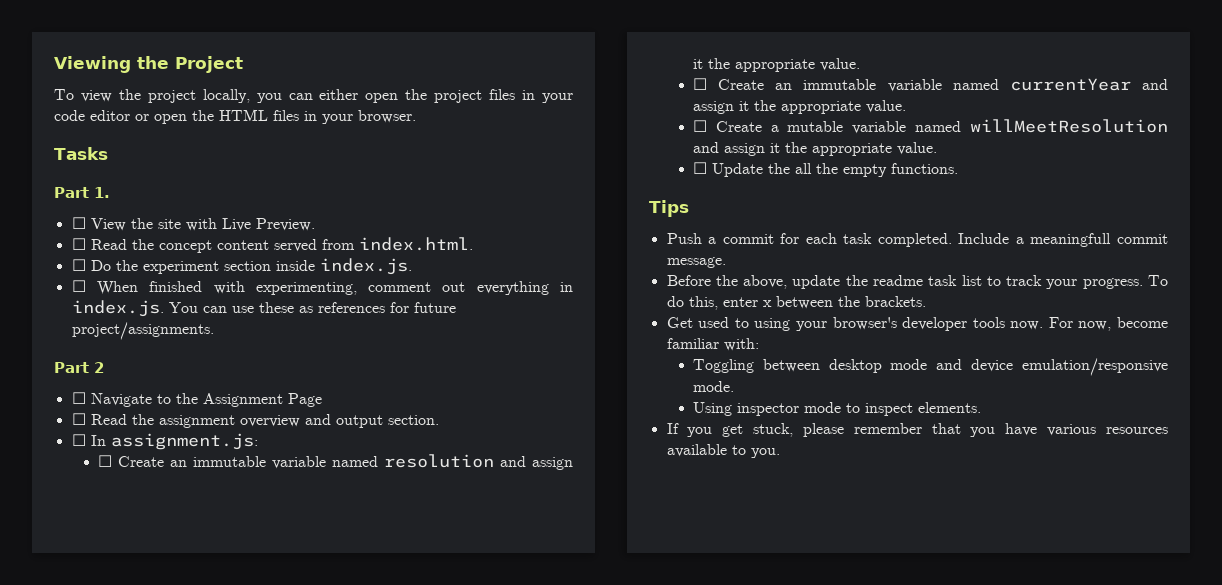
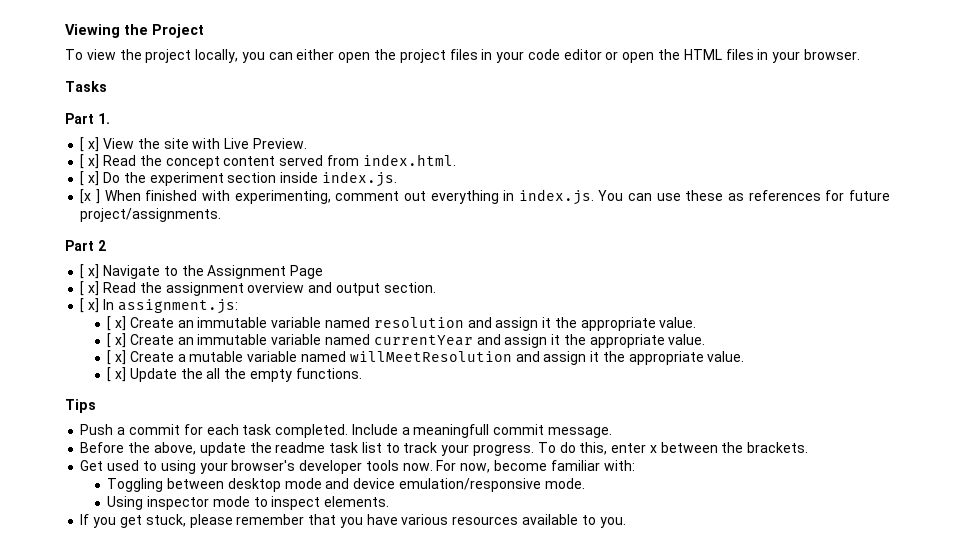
- ☐ View the site with Live Preview.
+ [ x] View the site with Live Preview.
- ☐ Read the concept content served from index.html.
+ [ x] Read the concept content served from index.html.
- ☐ Do the experiment section inside index.js.
+ [ x] Do the experiment section inside index.js.
- ☐ When finished with experimenting, comment out everything in index.js. You can use these as references for future project/assignments.
+ [x ] When finished with experimenting, comment out everything in index.js. You can use these as references for future project/assignments.
- ☐ Navigate to the Assignment Page
+ [ x] Navigate to the Assignment Page
- ☐ Read the assignment overview and output section.
+ [ x] Read the assignment overview and output section.
- ☐ In assignment.js:
+ [ x] In assignment.js:
- ☐ Create an immutable variable named resolution and assign it the appropriate value.
+ [ x] Create an immutable variable named resolution and assign it the appropriate value.
- ☐ Create an immutable variable named currentYear and assign it the appropriate value.
+ [ x] Create an immutable variable named currentYear and assign it the appropriate value.
- ☐ Create a mutable variable named willMeetResolution and assign it the appropriate value.
+ [ x] Create a mutable variable named willMeetResolution and assign it the appropriate value.
- ☐ Update the all the empty functions.
+ [ x] Update the all the empty functions.

